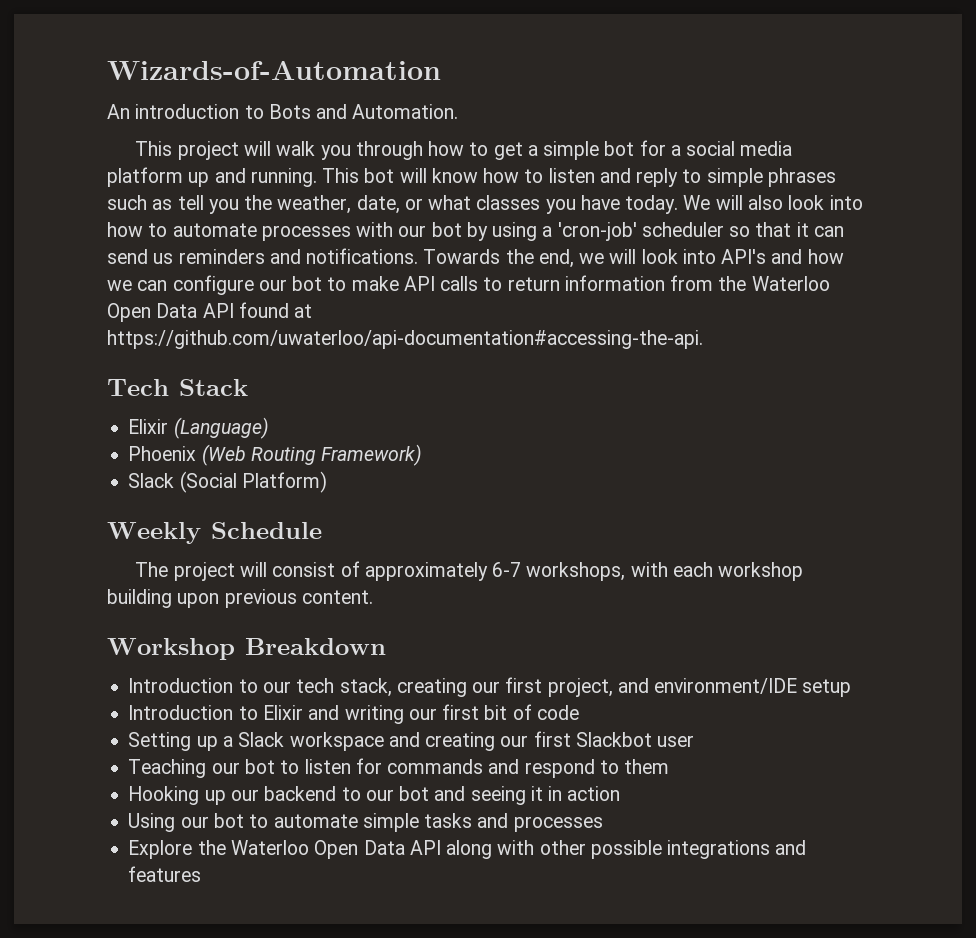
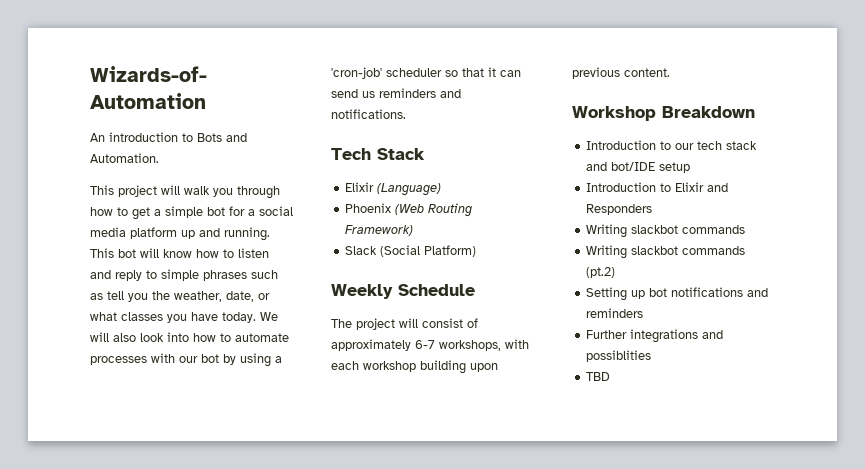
- Towards the end, we will look into API's and how we can configure our bot to make API calls to return information from the Waterloo Open Data API found at https://github.com/uwaterloo/api-documentation#accessing-the-api.
- Introduction to our tech stack, creating our first project, and environment/IDE setup
+ Introduction to our tech stack and bot/IDE setup
- Introduction to Elixir and writing our first bit of code
- Setting up a Slack workspace and creating our first Slackbot user
- Teaching our bot to listen for commands and respond to them
- Hooking up our backend to our bot and seeing it in action
- Using our bot to automate simple tasks and processes
- Explore the Waterloo Open Data API along with other possible integrations and features
+ Introduction to Elixir and Responders
+ Writing slackbot commands
+ Writing slackbot commands (pt.2)
+ Setting up bot notifications and reminders
+ Further integrations and possiblities
+ TBD

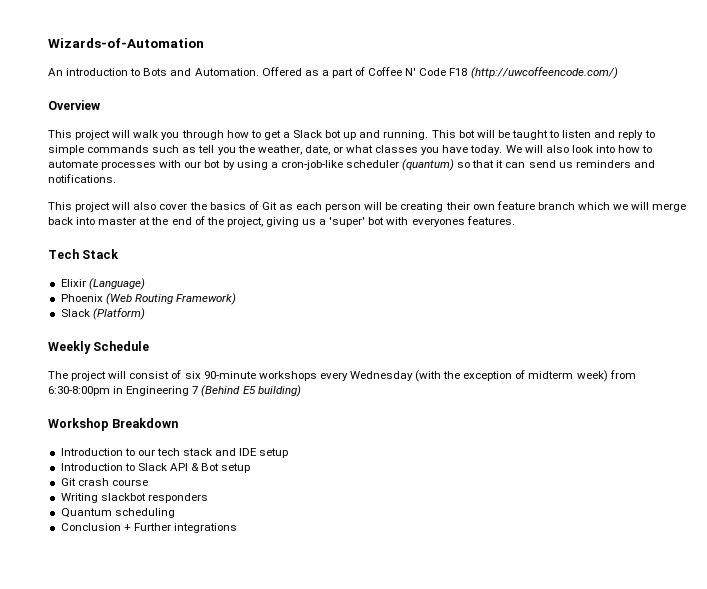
+ Offered as a part of Coffee N' Code F18 (http://uwcoffeencode.com/)
+ Overview
- This project will walk you through how to get a simple bot for a social media platform up and running.
+ This project will walk you through how to get a Slack bot up and running.
- This bot will know how to listen and reply to simple phrases such as tell you the weather, date, or what classes you have today.
+ This bot will be taught to listen and reply to simple commands such as tell you the weather, date, or what classes you have today.
- We will also look into how to automate processes with our bot by using a 'cron-job' scheduler so that it can send us reminders and notifications.
+ We will also look into how to automate processes with our bot by using a cron-job-like scheduler (quantum) so that it can send us reminders and notifications.
+ This project will also cover the basics of Git as each person will be creating their own feature branch which we will merge back into master at the end of the project, giving us a 'super' bot with everyones features.
- Slack (Social Platform)
+ Slack (Platform)
- The project will consist of approximately 6-7 workshops, with each workshop building upon previous content.
+ The project will consist of six 90-minute workshops every Wednesday (with the exception of midterm week) from 6:30-8:00pm in Engineering 7 (Behind E5 building)
- Introduction to our tech stack and bot/IDE setup
+ Introduction to our tech stack and IDE setup
- Introduction to Elixir and Responders
- Writing slackbot commands
- Writing slackbot commands (pt.2)
- Setting up bot notifications and reminders
- Further integrations and possiblities
- TBD
+ Introduction to Slack API & Bot setup
+ Git crash course
+ Writing slackbot responders
+ Quantum scheduling
+ Conclusion + Further integrations

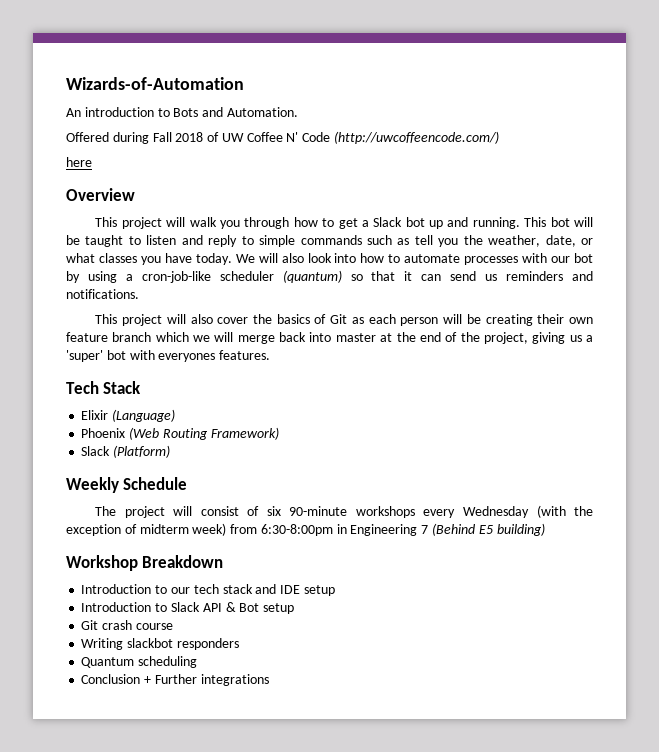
- An introduction to Bots and Automation. Offered as a part of Coffee N' Code F18 (http://uwcoffeencode.com/)
+ An introduction to Bots and Automation.
+ Offered during Fall 2018 of UW Coffee N' Code (http://uwcoffeencode.com/)
+ here

